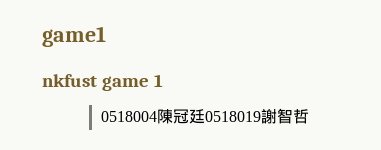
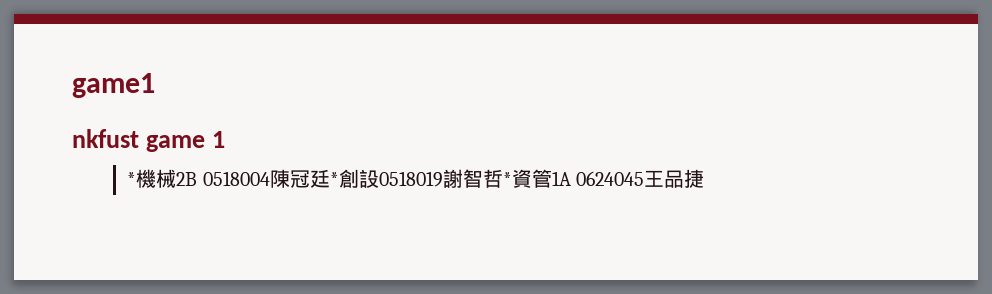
- 0518004陳冠廷0518019謝智哲
+ *機械2B 0518004陳冠廷*創設0518019謝智哲*資管1A 0624045王品捷

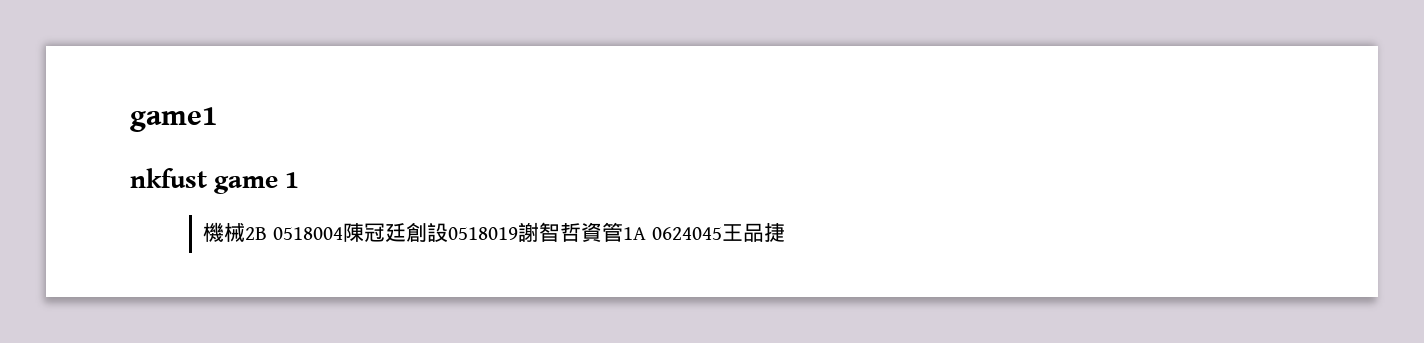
- *機械2B 0518004陳冠廷*創設0518019謝智哲*資管1A 0624045王品捷
+ 機械2B 0518004陳冠廷創設0518019謝智哲資管1A 0624045王品捷

